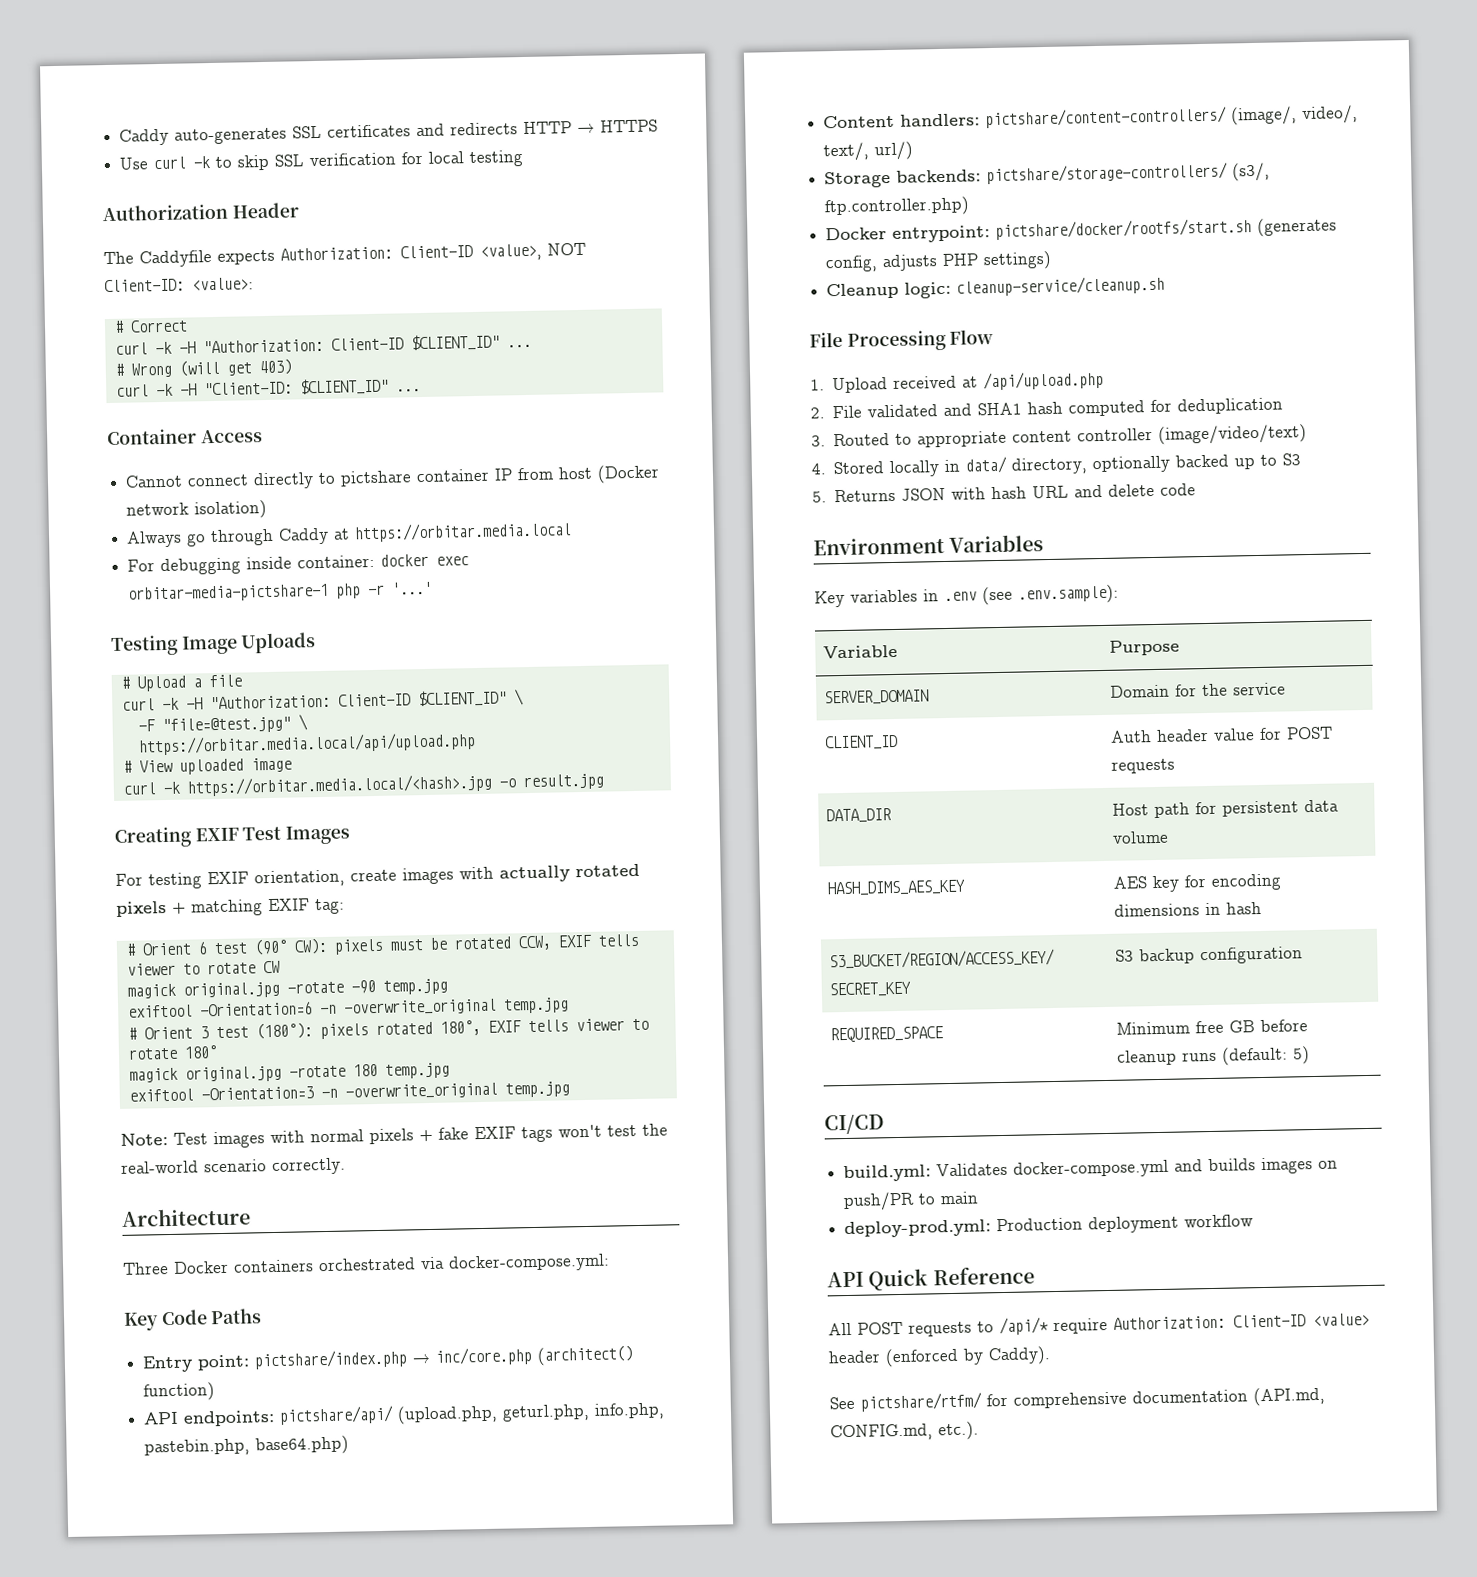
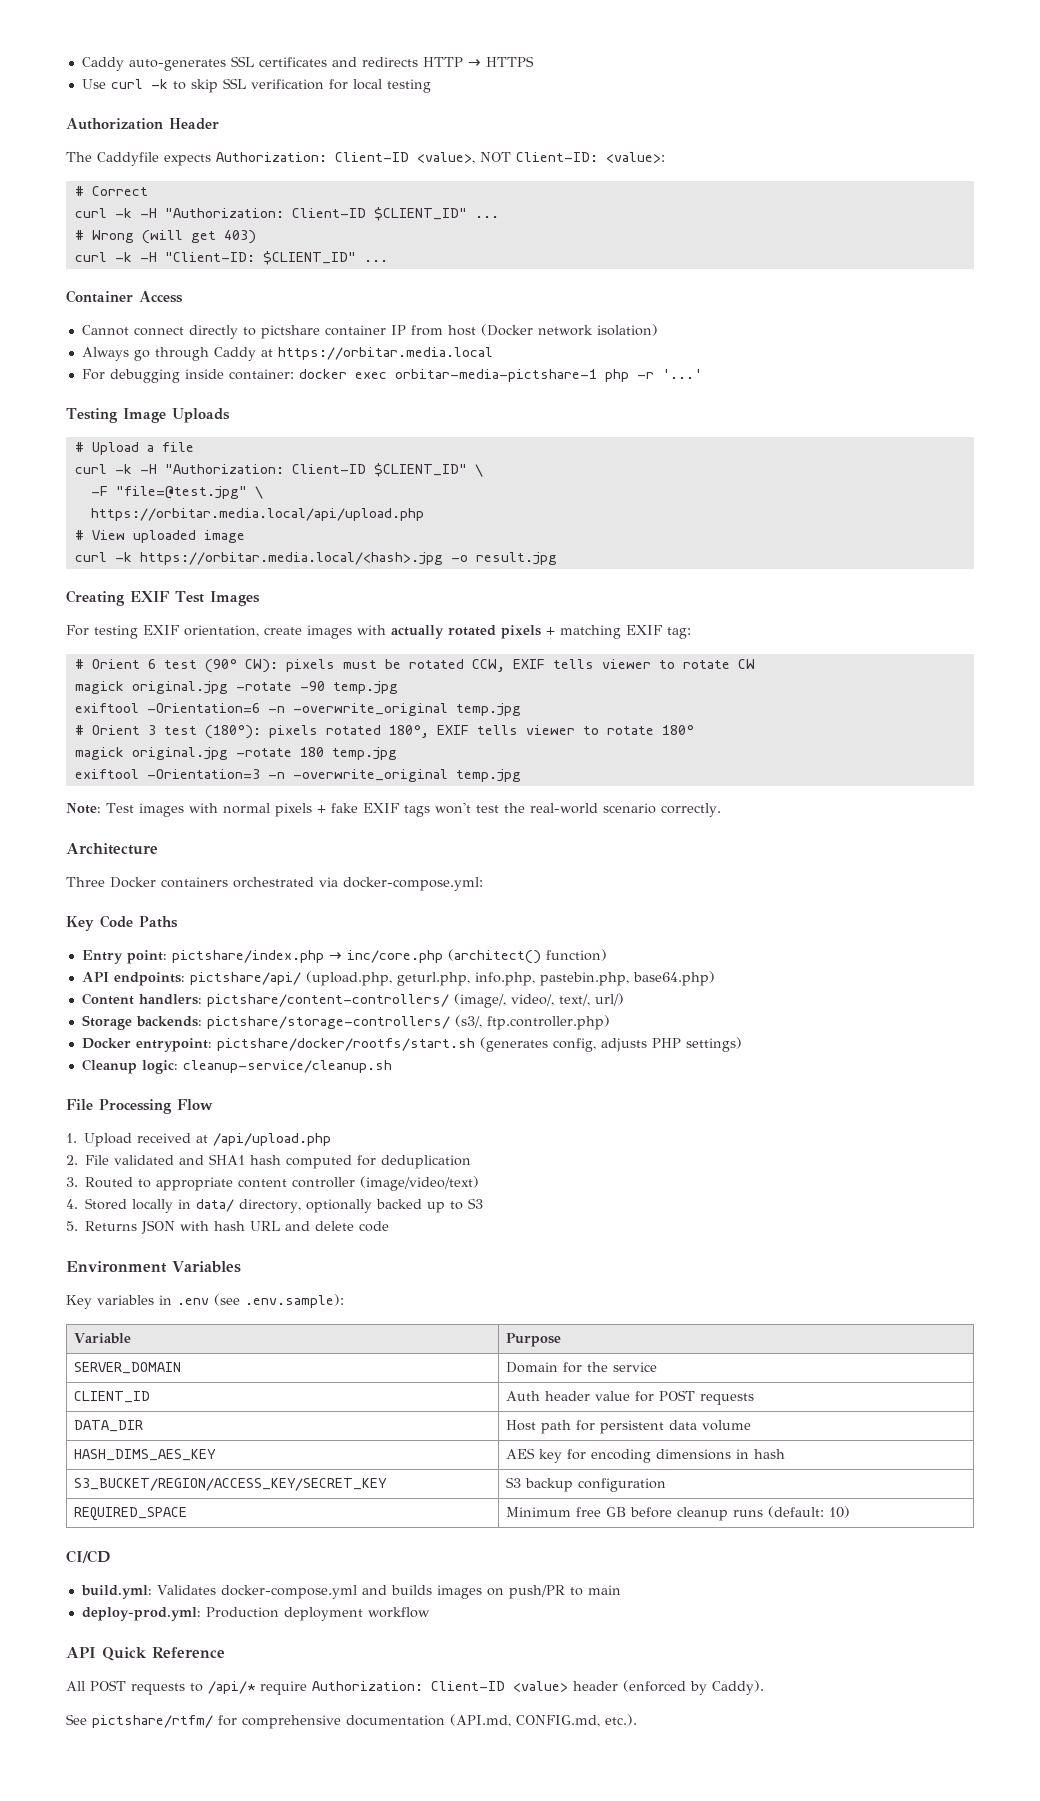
- REQUIRED_SPACE | Minimum free GB before cleanup runs (default: 5)
+ REQUIRED_SPACE | Minimum free GB before cleanup runs (default: 10)

